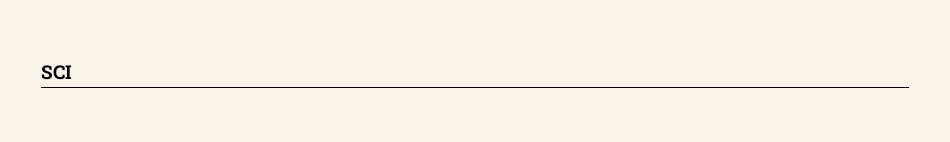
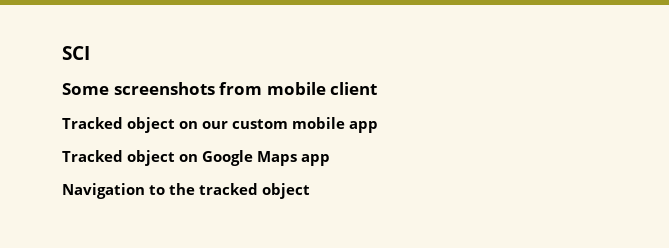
+ Some screenshots from mobile client
+ Tracked object on our custom mobile app
+ Tracked object on Google Maps app
+ Navigation to the tracked object

